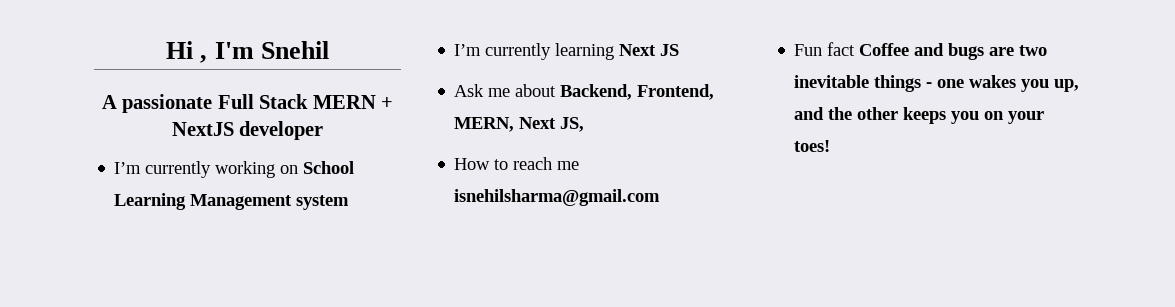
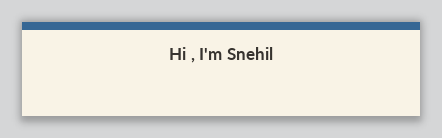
- A passionate Full Stack MERN + NextJS developer
- I’m currently working on School Learning Management system
- I’m currently learning Next JS
- Ask me about Backend, Frontend, MERN, Next JS,
- How to reach me isnehilsharma@gmail.com
- Fun fact Coffee and bugs are two inevitable things - one wakes you up, and the other keeps you on your toes!

